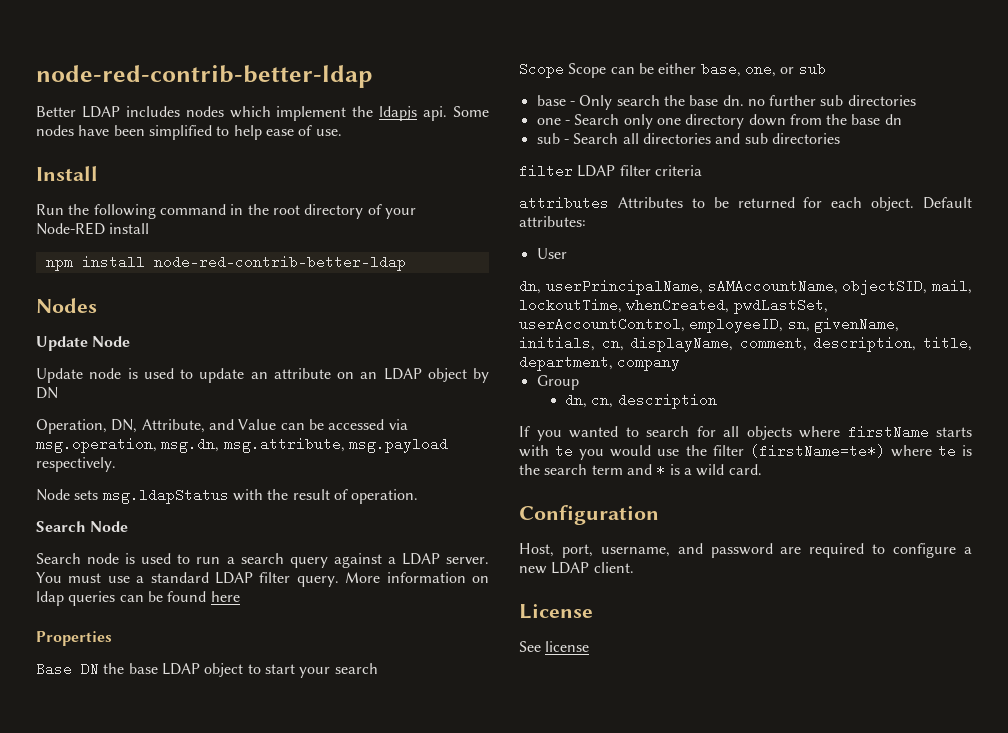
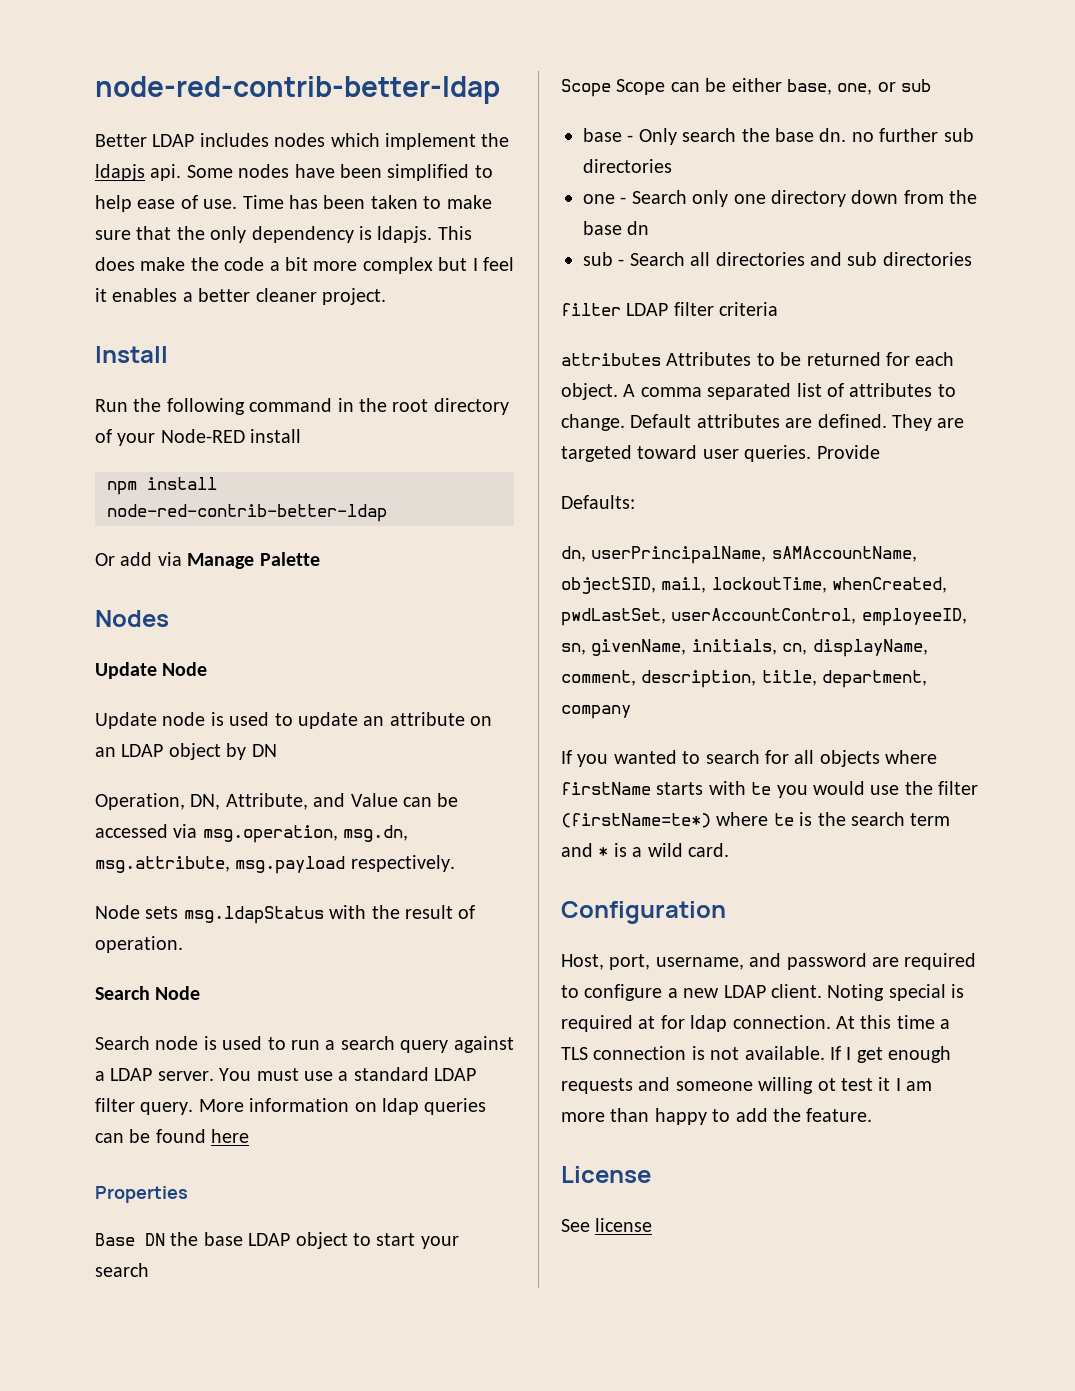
+ Time has been taken to make sure that the only dependency is ldapjs. This does make the code a bit more complex but I feel it enables a better cleaner project.
+ Or add via Manage Palette
- Default attributes:
- User
+ A comma separated list of attributes to change. Default attributes are defined. They are targeted toward user queries. Provide
+ Defaults:
- Group
- dn, cn, description
+ Noting special is required at for ldap connection. At this time a TLS connection is not available. If I get enough requests and someone willing ot test it I am more than happy to add the feature.

